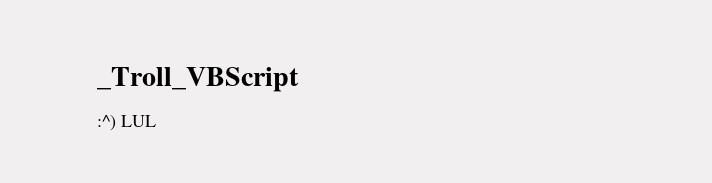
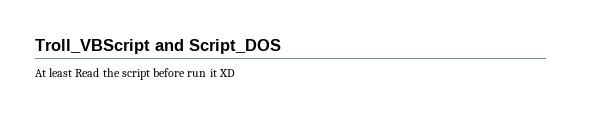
- _Troll_VBScript
- :^) LUL
+ Troll_VBScript and Script_DOS
+ At least Read the script before run it XD

